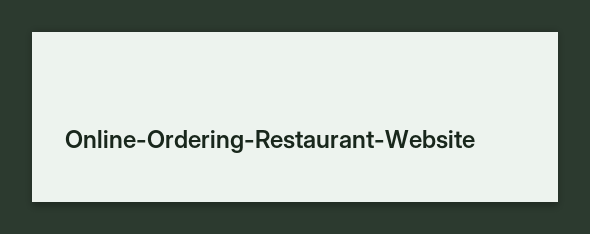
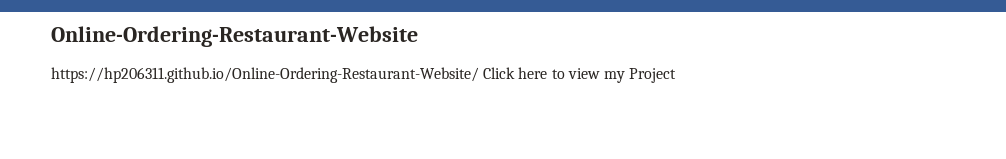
+ https://hp206311.github.io/Online-Ordering-Restaurant-Website/ Click here to view my Project

